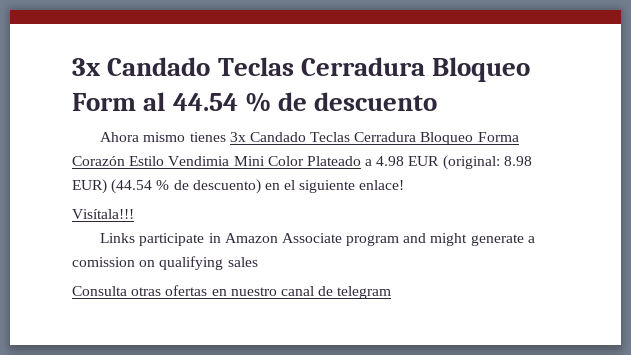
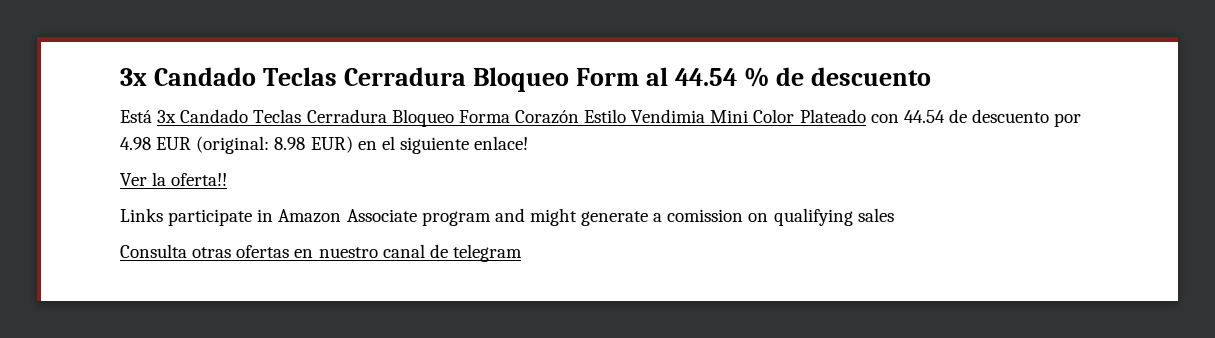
- Ahora mismo tienes 3x Candado Teclas Cerradura Bloqueo Forma Corazón Estilo Vendimia Mini Color Plateado a 4.98 EUR (original: 8.98 EUR) (44.54 % de descuento) en el siguiente enlace!
+ Está 3x Candado Teclas Cerradura Bloqueo Forma Corazón Estilo Vendimia Mini Color Plateado con 44.54 de descuento por 4.98 EUR (original: 8.98 EUR) en el siguiente enlace!
- Visítala!!!
+ Ver la oferta!!

